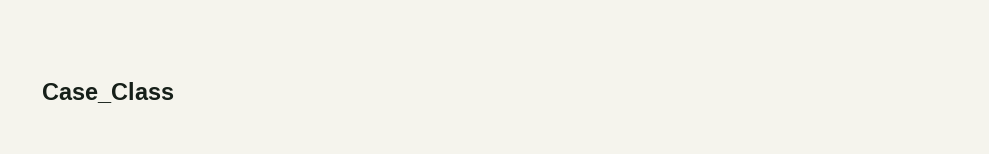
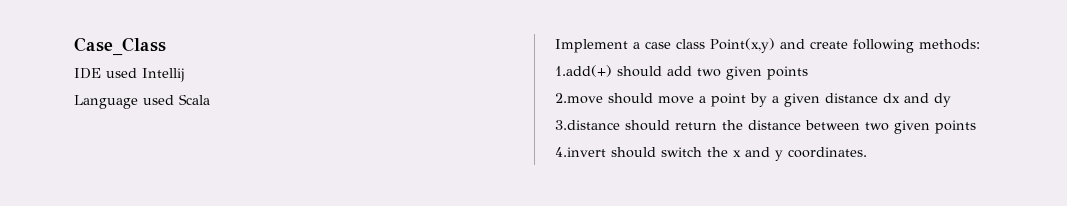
+ IDE used Intellij
+ Language used Scala
+ Implement a case class Point(x,y) and create following methods:
+ 1.add(+) should add two given points
+ 2.move should move a point by a given distance dx and dy
+ 3.distance should return the distance between two given points
+ 4.invert should switch the x and y coordinates.

